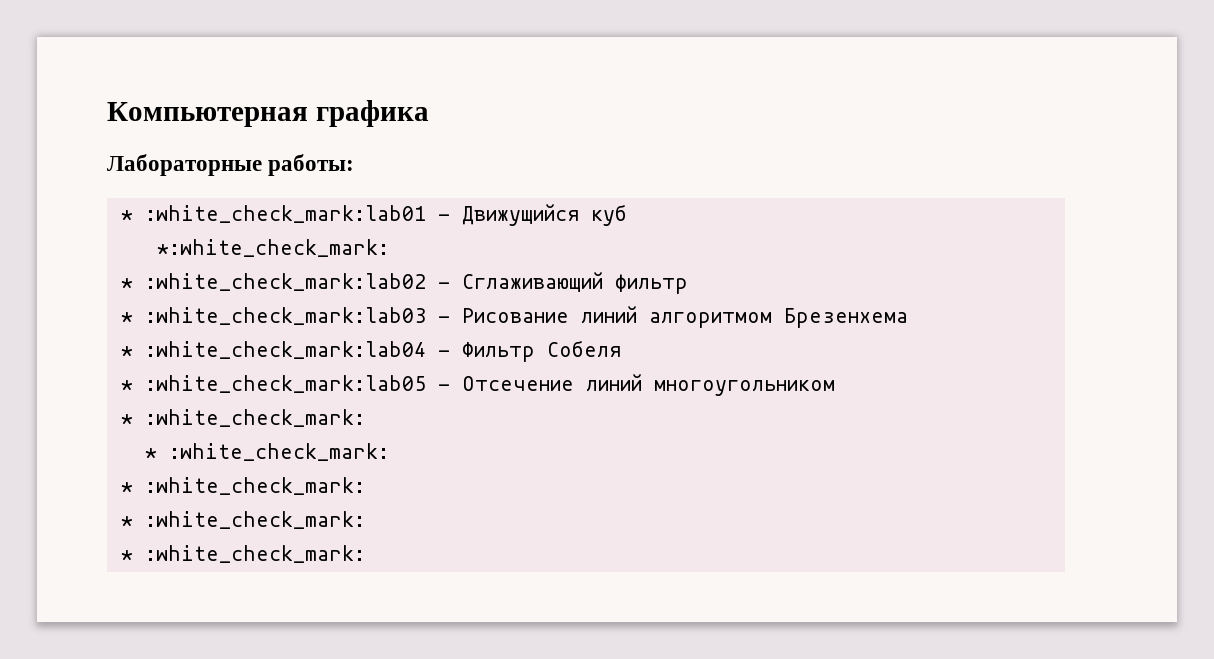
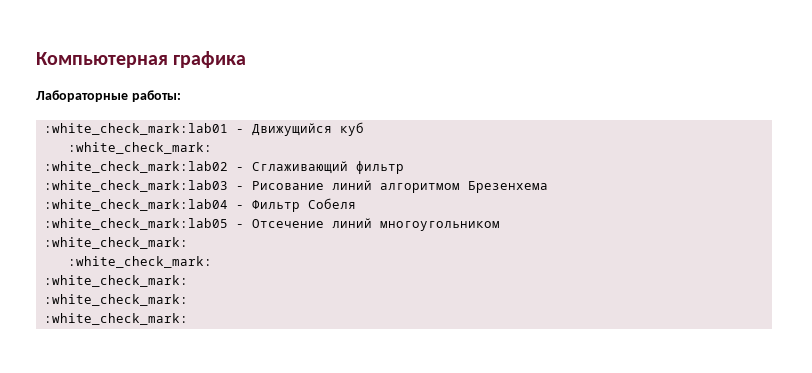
- * :white_check_mark:lab01 - Движущийся куб
- *:white_check_mark:
- * :white_check_mark:lab02 - Сглаживающий фильтр
+ :white_check_mark:lab01 - Движущийся куб
+ :white_check_mark:
+ :white_check_mark:lab02 - Сглаживающий фильтр
- * :white_check_mark:lab03 - Рисование линий алгоритмом Брезенхема
+ :white_check_mark:lab03 - Рисование линий алгоритмом Брезенхема
- * :white_check_mark:lab04 - Фильтр Собеля
+ :white_check_mark:lab04 - Фильтр Собеля
- * :white_check_mark:lab05 - Отсечение линий многоугольником
- * :white_check_mark:
- * :white_check_mark:
- * :white_check_mark:
- * :white_check_mark:
- * :white_check_mark:
+ :white_check_mark:lab05 - Отсечение линий многоугольником
+ :white_check_mark:
+ :white_check_mark:
+ :white_check_mark:
+ :white_check_mark:
+ :white_check_mark:

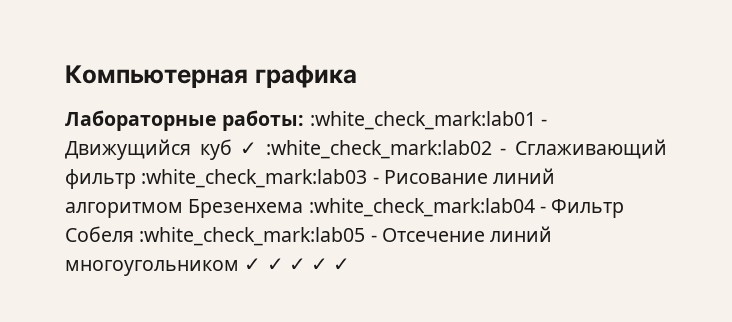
- Лабораторные работы:
- :white_check_mark:lab01 - Движущийся куб
- :white_check_mark:
- :white_check_mark:lab02 - Сглаживающий фильтр
- :white_check_mark:lab03 - Рисование линий алгоритмом Брезенхема
- :white_check_mark:lab04 - Фильтр Собеля
- :white_check_mark:lab05 - Отсечение линий многоугольником
- :white_check_mark:
- :white_check_mark:
- :white_check_mark:
- :white_check_mark:
- :white_check_mark:
+ Лабораторные работы: :white_check_mark:lab01 - Движущийся куб ✓ :white_check_mark:lab02 - Сглаживающий фильтр :white_check_mark:lab03 - Рисование линий алгоритмом Брезенхема :white_check_mark:lab04 - Фильтр Собеля :white_check_mark:lab05 - Отсечение линий многоугольником ✓ ✓ ✓ ✓ ✓

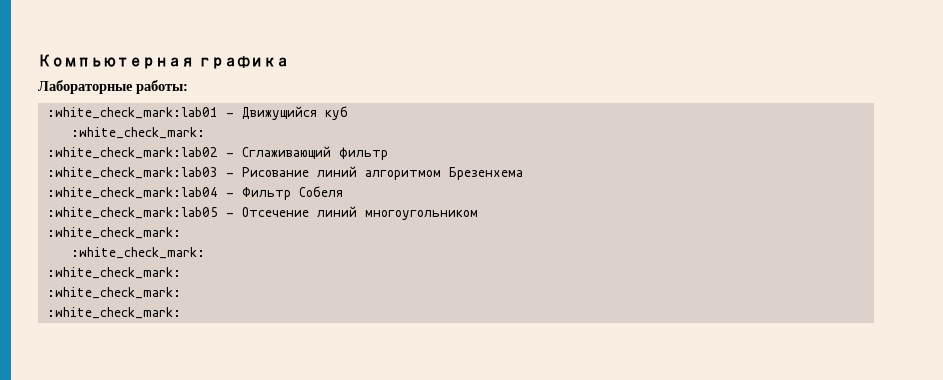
- Лабораторные работы: :white_check_mark:lab01 - Движущийся куб ✓ :white_check_mark:lab02 - Сглаживающий фильтр :white_check_mark:lab03 - Рисование линий алгоритмом Брезенхема :white_check_mark:lab04 - Фильтр Собеля :white_check_mark:lab05 - Отсечение линий многоугольником ✓ ✓ ✓ ✓ ✓
+ Лабораторные работы:
+ :white_check_mark:lab01 - Движущийся куб
+ :white_check_mark:
+ :white_check_mark:lab02 - Сглаживающий фильтр
+ :white_check_mark:lab03 - Рисование линий алгоритмом Брезенхема
+ :white_check_mark:lab04 - Фильтр Собеля
+ :white_check_mark:lab05 - Отсечение линий многоугольником
+ :white_check_mark:
+ :white_check_mark:
+ :white_check_mark:
+ :white_check_mark:
+ :white_check_mark:

